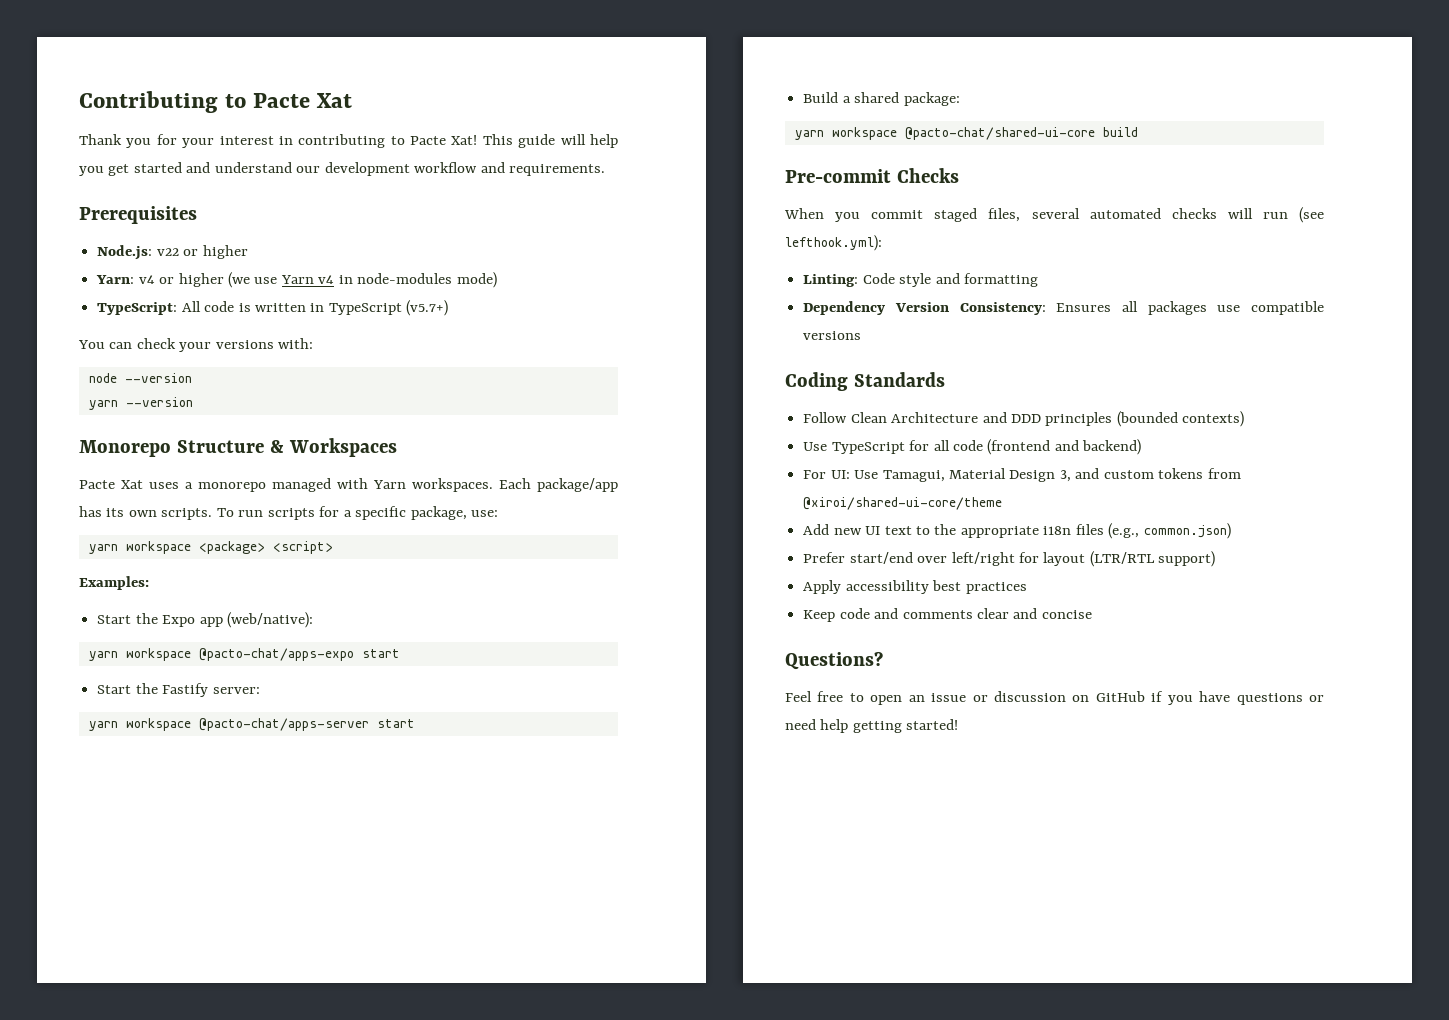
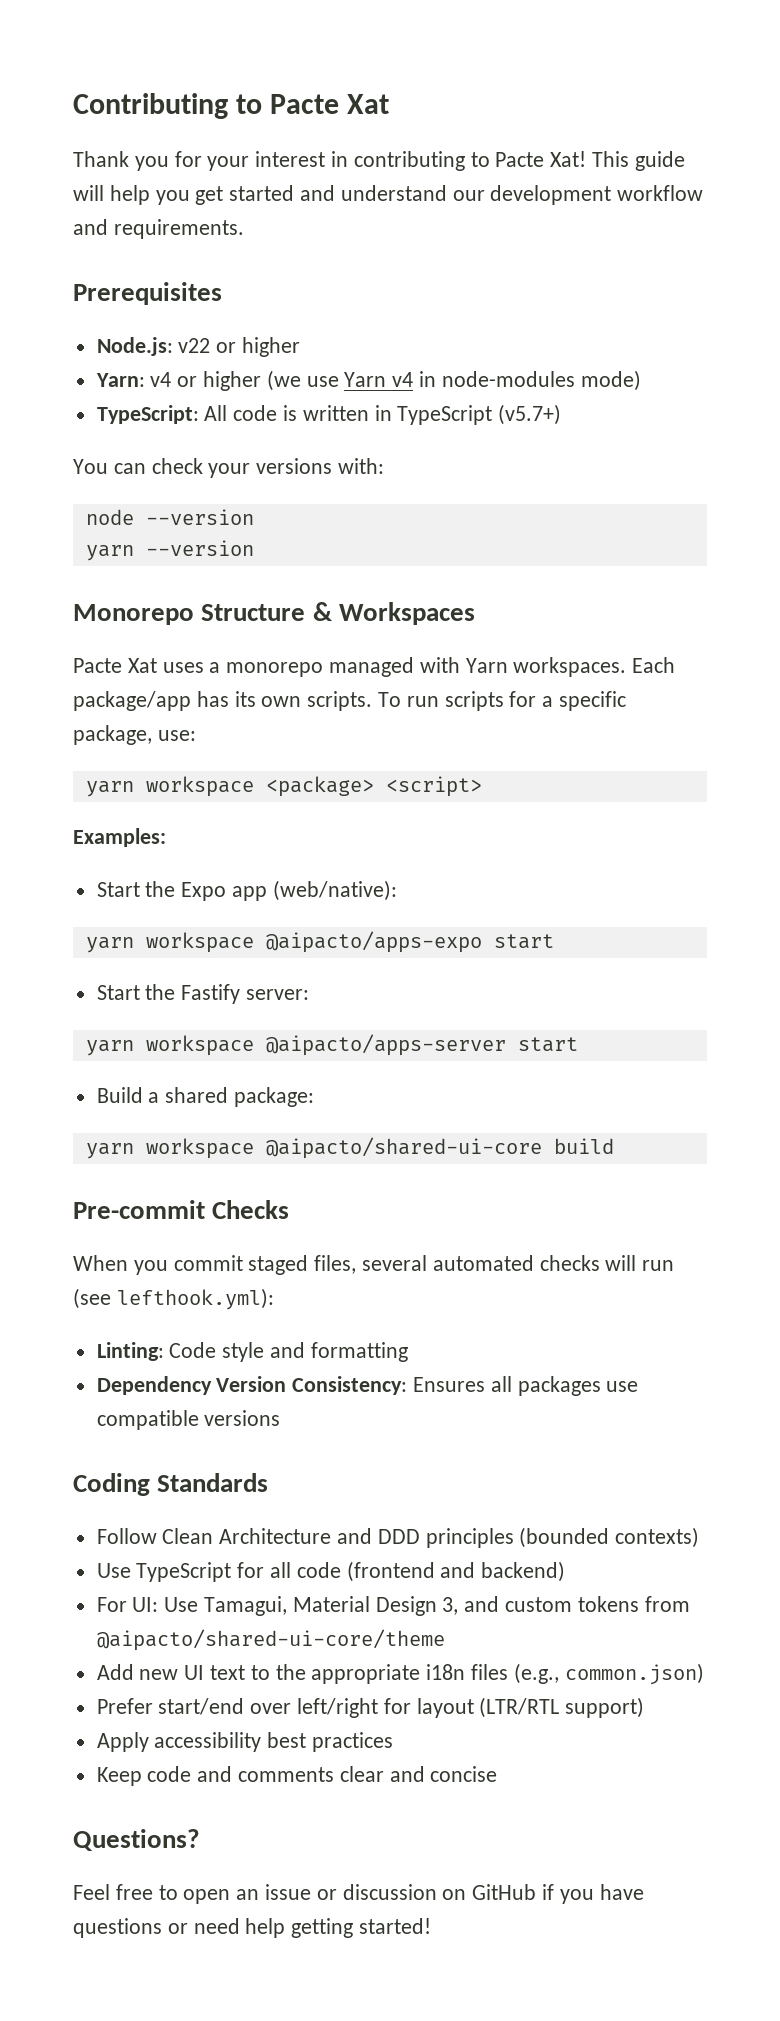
- yarn workspace @pacto-chat/apps-expo start
+ yarn workspace @aipacto/apps-expo start
- yarn workspace @pacto-chat/apps-server start
+ yarn workspace @aipacto/apps-server start
- yarn workspace @pacto-chat/shared-ui-core build
+ yarn workspace @aipacto/shared-ui-core build
- For UI: Use Tamagui, Material Design 3, and custom tokens from @xiroi/shared-ui-core/theme
+ For UI: Use Tamagui, Material Design 3, and custom tokens from @aipacto/shared-ui-core/theme

